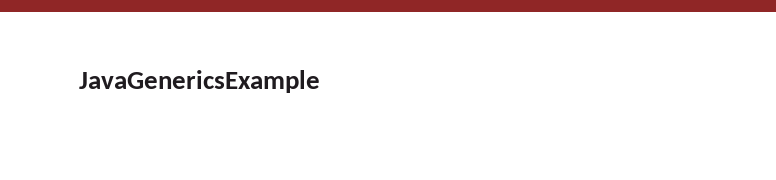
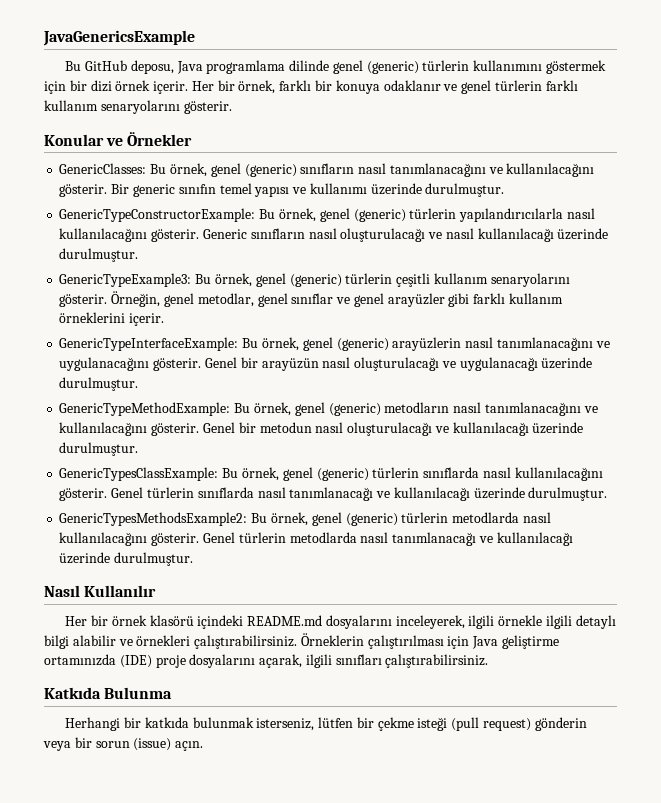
+ Bu GitHub deposu, Java programlama dilinde genel (generic) türlerin kullanımını göstermek için bir dizi örnek içerir. Her bir örnek, farklı bir konuya odaklanır ve genel türlerin farklı kullanım senaryolarını gösterir.
+ Konular ve Örnekler
+ GenericClasses: Bu örnek, genel (generic) sınıfların nasıl tanımlanacağını ve kullanılacağını gösterir. Bir generic sınıfın temel yapısı ve kullanımı üzerinde durulmuştur.
+ GenericTypeConstructorExample: Bu örnek, genel (generic) türlerin yapılandırıcılarla nasıl kullanılacağını gösterir. Generic sınıfların nasıl oluşturulacağı ve nasıl kullanılacağı üzerinde durulmuştur.
+ GenericTypeExample3: Bu örnek, genel (generic) türlerin çeşitli kullanım senaryolarını gösterir. Örneğin, genel metodlar, genel sınıflar ve genel arayüzler gibi farklı kullanım örneklerini içerir.
+ GenericTypeInterfaceExample: Bu örnek, genel (generic) arayüzlerin nasıl tanımlanacağını ve uygulanacağını gösterir. Genel bir arayüzün nasıl oluşturulacağı ve uygulanacağı üzerinde durulmuştur.
+ GenericTypeMethodExample: Bu örnek, genel (generic) metodların nasıl tanımlanacağını ve kullanılacağını gösterir. Genel bir metodun nasıl oluşturulacağı ve kullanılacağı üzerinde durulmuştur.
+ GenericTypesClassExample: Bu örnek, genel (generic) türlerin sınıflarda nasıl kullanılacağını gösterir. Genel türlerin sınıflarda nasıl tanımlanacağı ve kullanılacağı üzerinde durulmuştur.
+ GenericTypesMethodsExample2: Bu örnek, genel (generic) türlerin metodlarda nasıl kullanılacağını gösterir. Genel türlerin metodlarda nasıl tanımlanacağı ve kullanılacağı üzerinde durulmuştur.
+ Nasıl Kullanılır
+ Her bir örnek klasörü içindeki README.md dosyalarını inceleyerek, ilgili örnekle ilgili detaylı bilgi alabilir ve örnekleri çalıştırabilirsiniz. Örneklerin çalıştırılması için Java geliştirme ortamınızda (IDE) proje dosyalarını açarak, ilgili sınıfları çalıştırabilirsiniz.
+ Katkıda Bulunma
+ Herhangi bir katkıda bulunmak isterseniz, lütfen bir çekme isteği (pull request) gönderin veya bir sorun (issue) açın.

